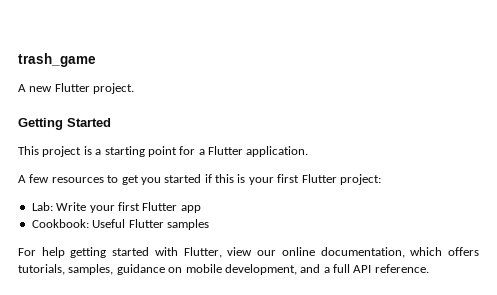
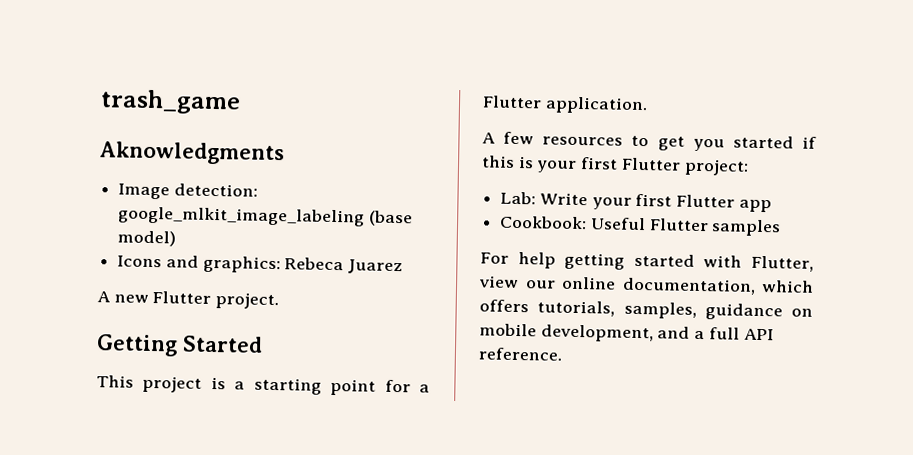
+ Aknowledgments
+ Image detection: google_mlkit_image_labeling (base model)
+ Icons and graphics: Rebeca Juarez

